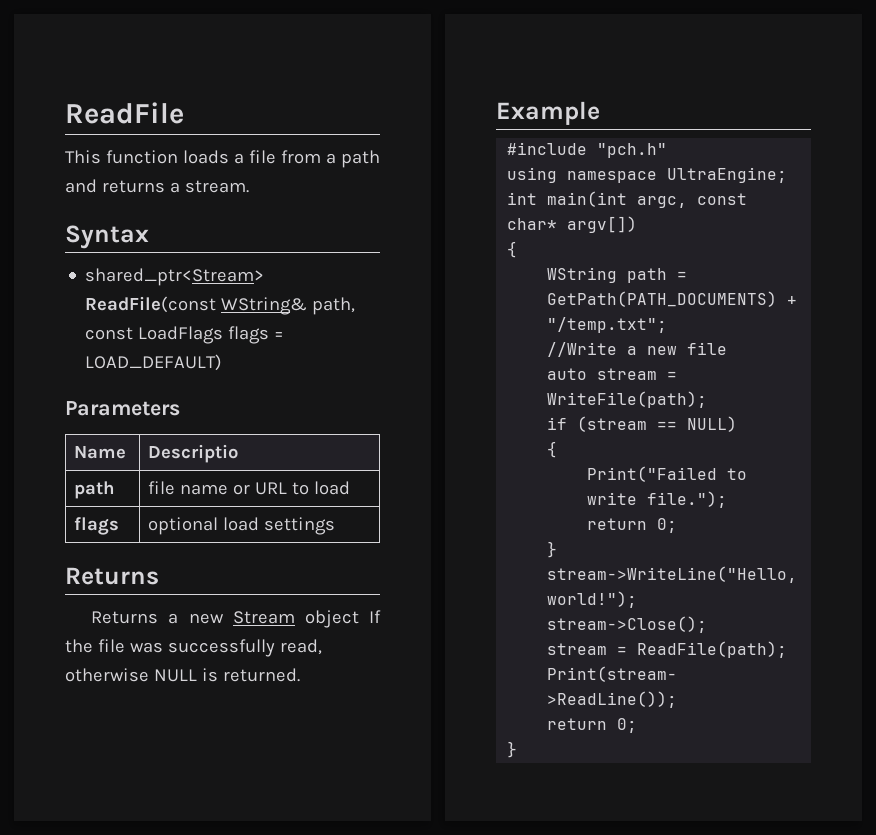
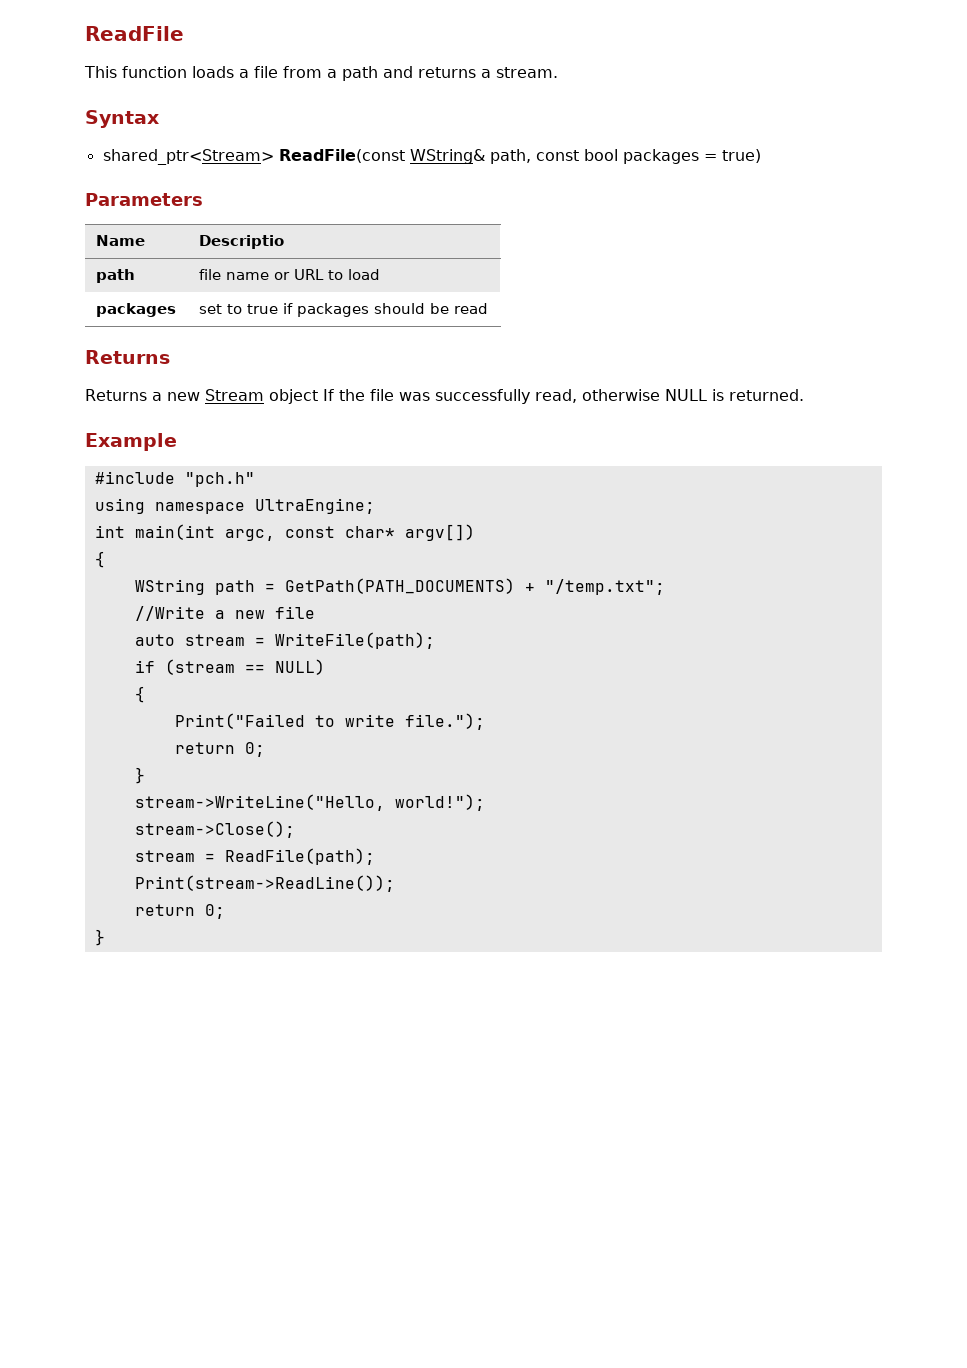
- shared_ptr<Stream> ReadFile(const WString& path, const LoadFlags flags = LOAD_DEFAULT)
+ shared_ptr<Stream> ReadFile(const WString& path, const bool packages = true)
- flags | optional load settings
+ packages | set to true if packages should be read

